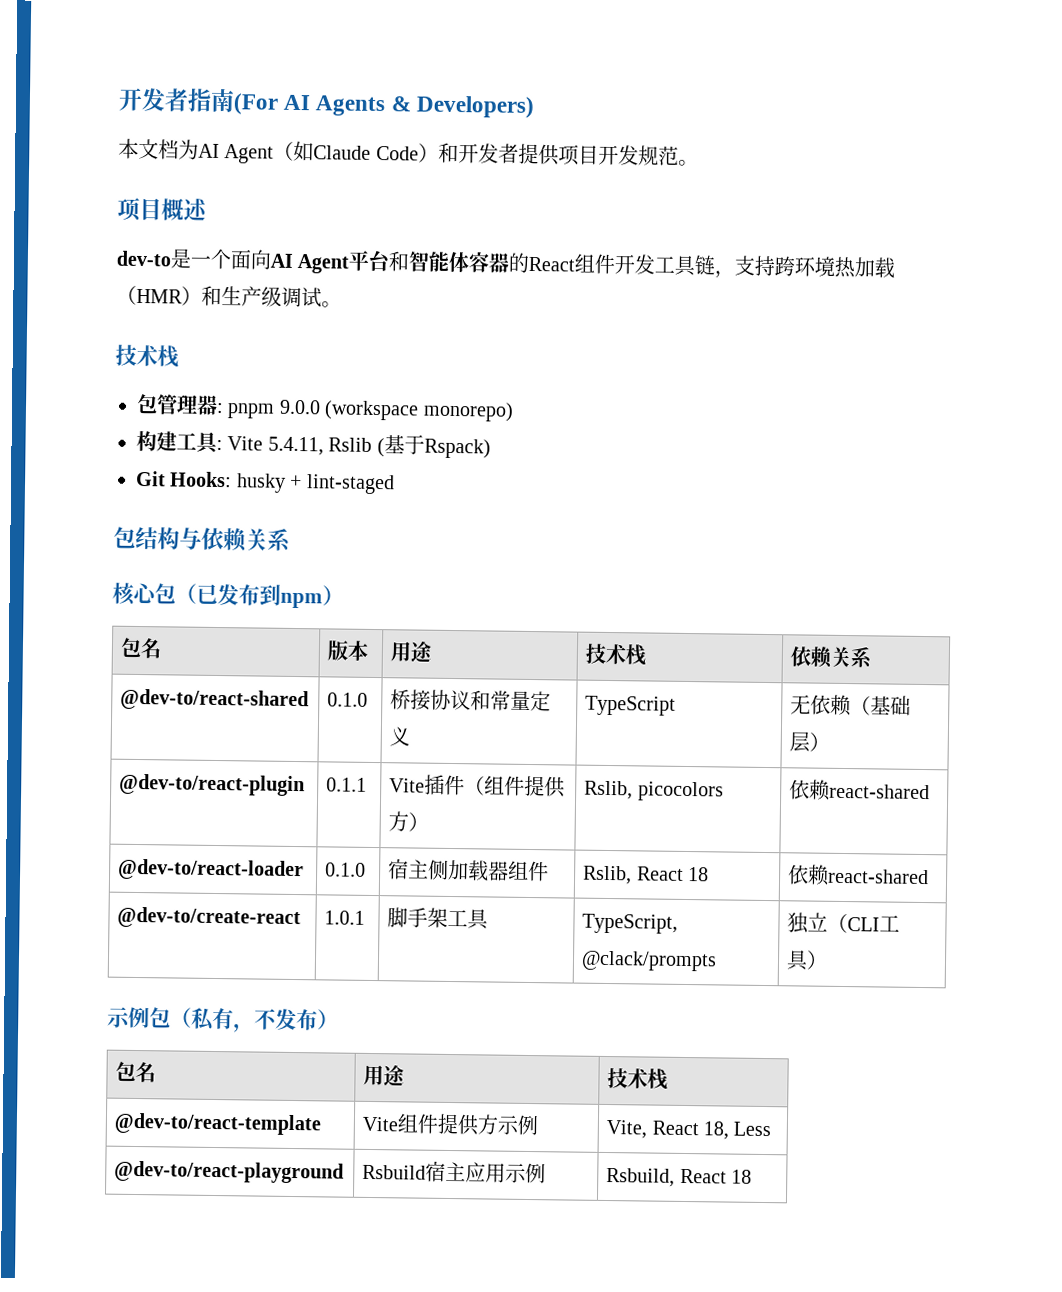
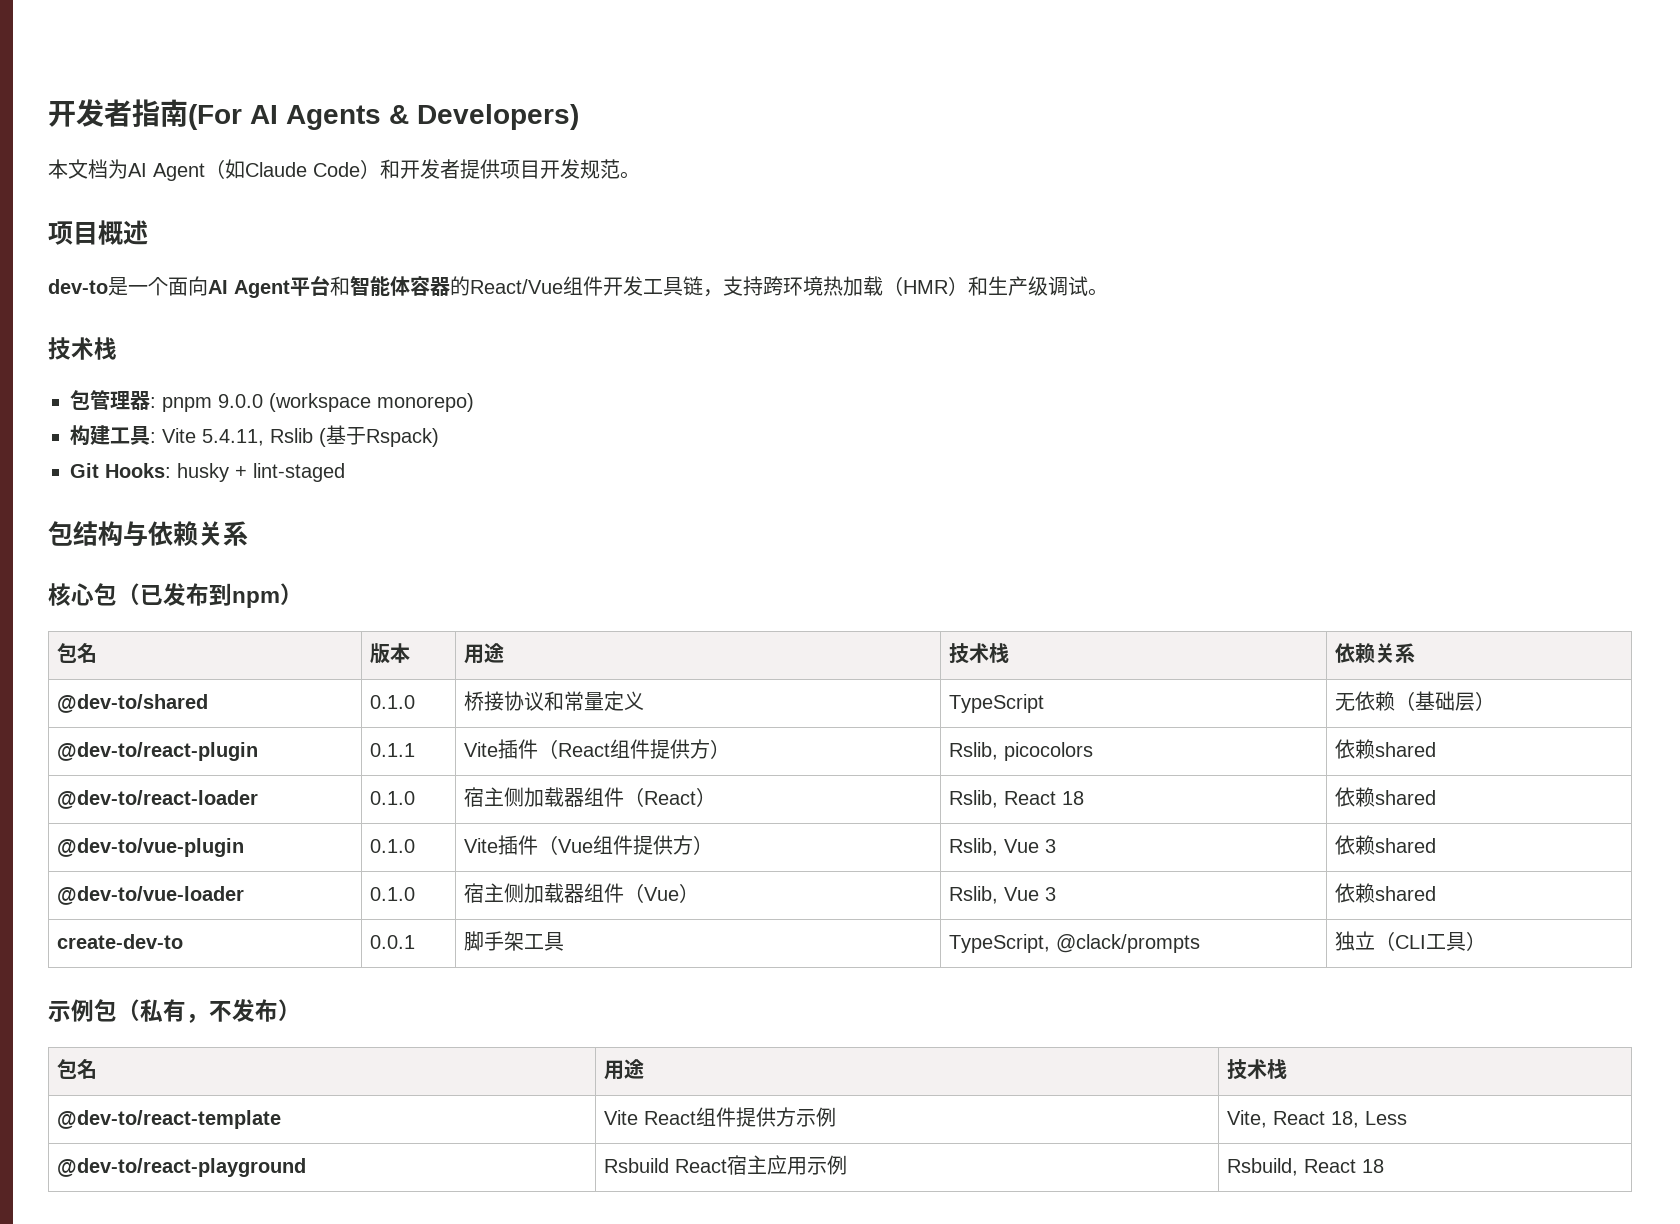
- dev-to是一个面向AI Agent平台和智能体容器的React组件开发工具链，支持跨环境热加载（HMR）和生产级调试。
+ dev-to是一个面向AI Agent平台和智能体容器的React/Vue组件开发工具链，支持跨环境热加载（HMR）和生产级调试。
- @dev-to/react-shared | 0.1.0 | 桥接协议和常量定义 | TypeScript | 无依赖（基础层）
+ @dev-to/shared | 0.1.0 | 桥接协议和常量定义 | TypeScript | 无依赖（基础层）
- @dev-to/react-plugin | 0.1.1 | Vite插件（组件提供方） | Rslib, picocolors | 依赖react-shared
+ @dev-to/react-plugin | 0.1.1 | Vite插件（React组件提供方） | Rslib, picocolors | 依赖shared
- @dev-to/react-loader | 0.1.0 | 宿主侧加载器组件 | Rslib, React 18 | 依赖react-shared
- @dev-to/create-react | 1.0.1 | 脚手架工具 | TypeScript, @clack/prompts | 独立（CLI工具）
+ @dev-to/react-loader | 0.1.0 | 宿主侧加载器组件（React） | Rslib, React 18 | 依赖shared
+ @dev-to/vue-plugin | 0.1.0 | Vite插件（Vue组件提供方） | Rslib, Vue 3 | 依赖shared
+ @dev-to/vue-loader | 0.1.0 | 宿主侧加载器组件（Vue） | Rslib, Vue 3 | 依赖shared
+ create-dev-to | 0.0.1 | 脚手架工具 | TypeScript, @clack/prompts | 独立（CLI工具）
- @dev-to/react-template | Vite组件提供方示例 | Vite, React 18, Less
+ @dev-to/react-template | Vite React组件提供方示例 | Vite, React 18, Less
- @dev-to/react-playground | Rsbuild宿主应用示例 | Rsbuild, React 18
+ @dev-to/react-playground | Rsbuild React宿主应用示例 | Rsbuild, React 18

